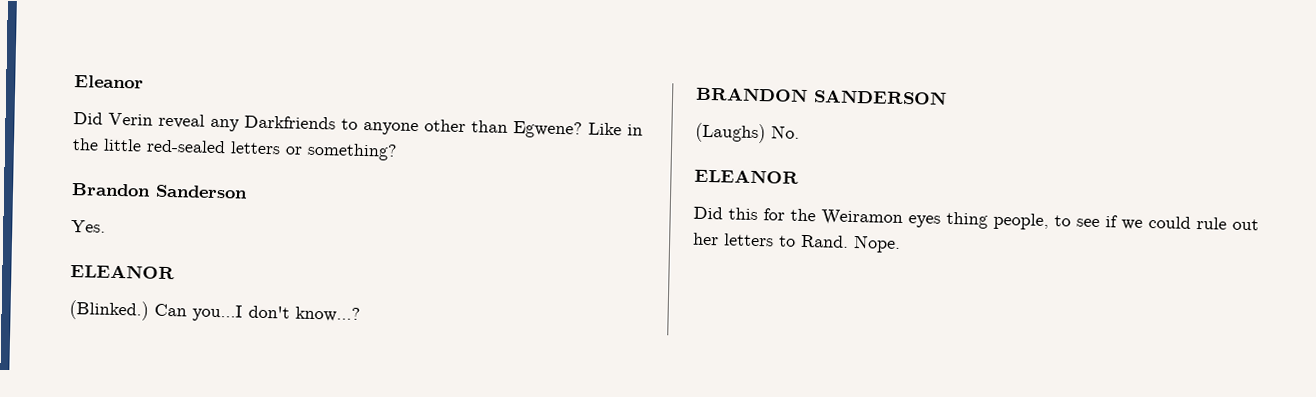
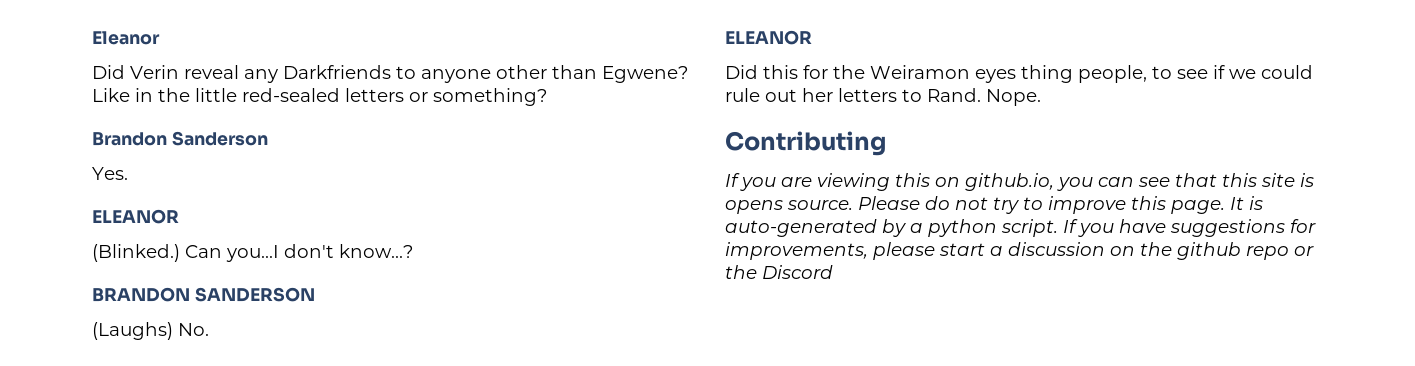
+ Contributing
+ If you are viewing this on github.io, you can see that this site is opens source. Please do not try to improve this page. It is auto-generated by a python script. If you have suggestions for improvements, please start a discussion on the github repo or the Discord

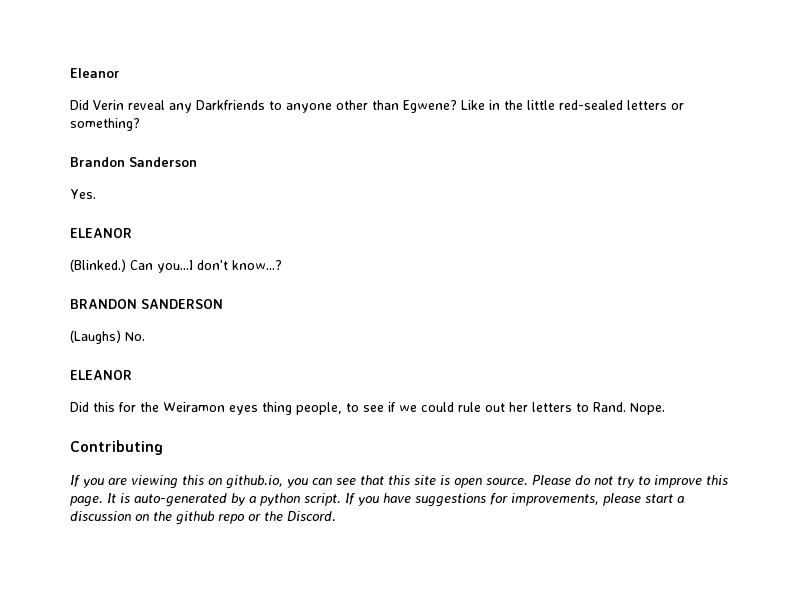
- If you are viewing this on github.io, you can see that this site is opens source.
+ If you are viewing this on github.io, you can see that this site is open source.
- If you have suggestions for improvements, please start a discussion on the github repo or the Discord
+ If you have suggestions for improvements, please start a discussion on the github repo or the Discord.

